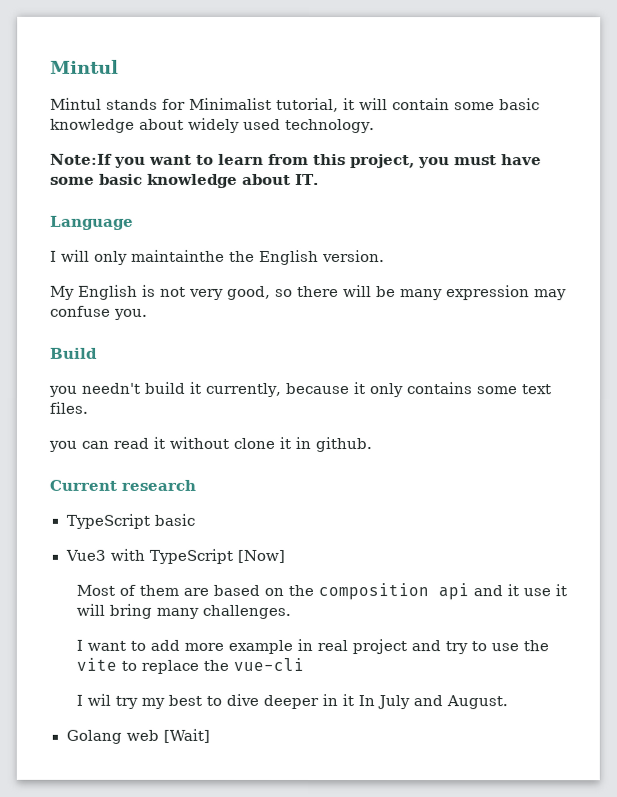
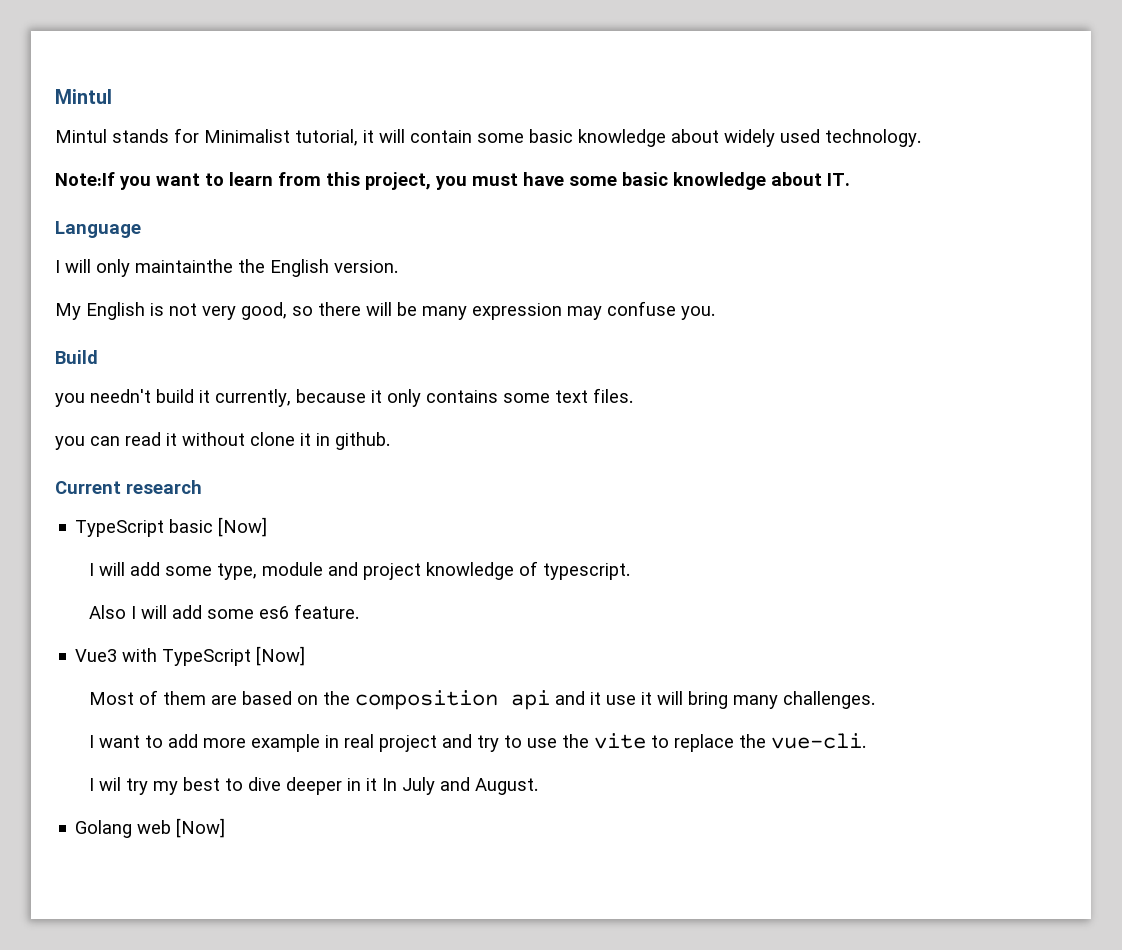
- TypeScript basic
+ TypeScript basic [Now]
+ I will add some type, module and project knowledge of typescript.
+ Also I will add some es6 feature.
- I want to add more example in real project and try to use the vite to replace the vue-cli
+ I want to add more example in real project and try to use the vite to replace the vue-cli.
- Golang web [Wait]
+ Golang web [Now]

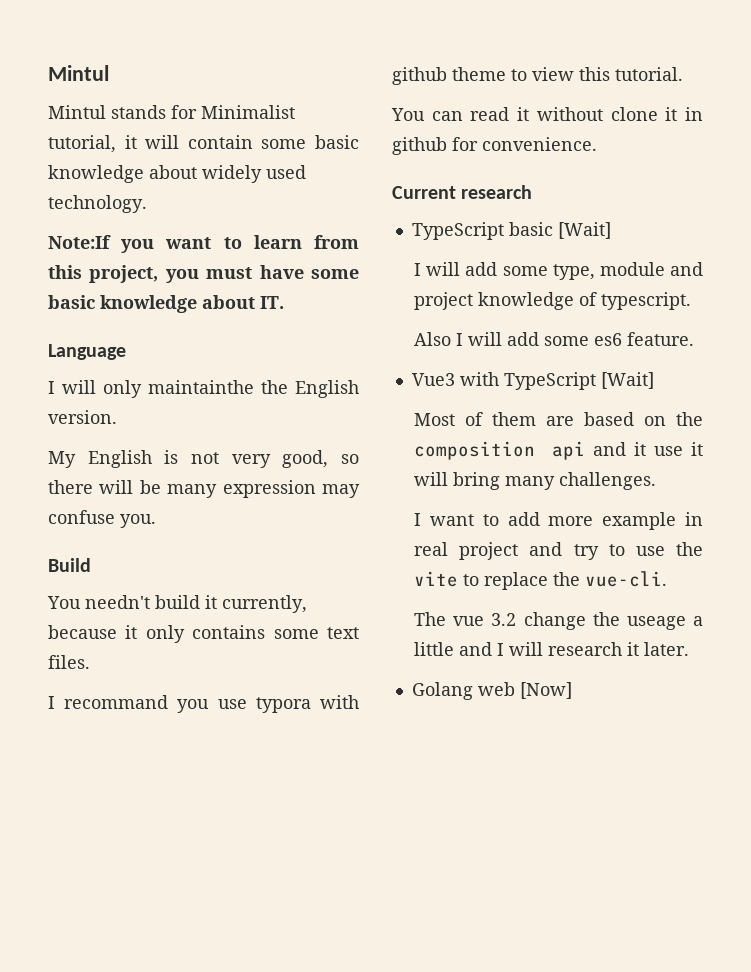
- you needn't build it currently, because it only contains some text files.
+ You needn't build it currently, because it only contains some text files.
- you can read it without clone it in github.
+ I recommand you use typora with github theme to view this tutorial.
+ You can read it without clone it in github for convenience.
- TypeScript basic [Now]
+ TypeScript basic [Wait]
- Vue3 with TypeScript [Now]
+ Vue3 with TypeScript [Wait]
- I wil try my best to dive deeper in it In July and August.
+ The vue 3.2 change the useage a little and I will research it later.

